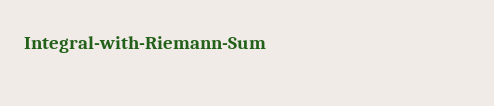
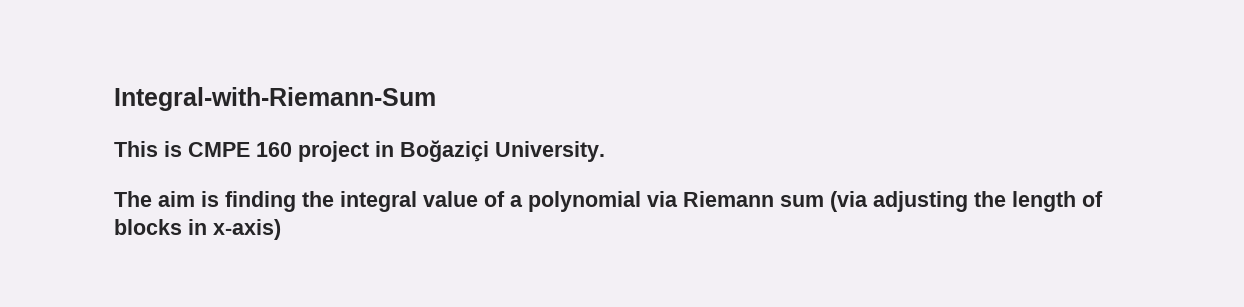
+ This is CMPE 160 project in Boğaziçi University.
+ The aim is finding the integral value of a polynomial via Riemann sum (via adjusting the length of blocks in x-axis)

